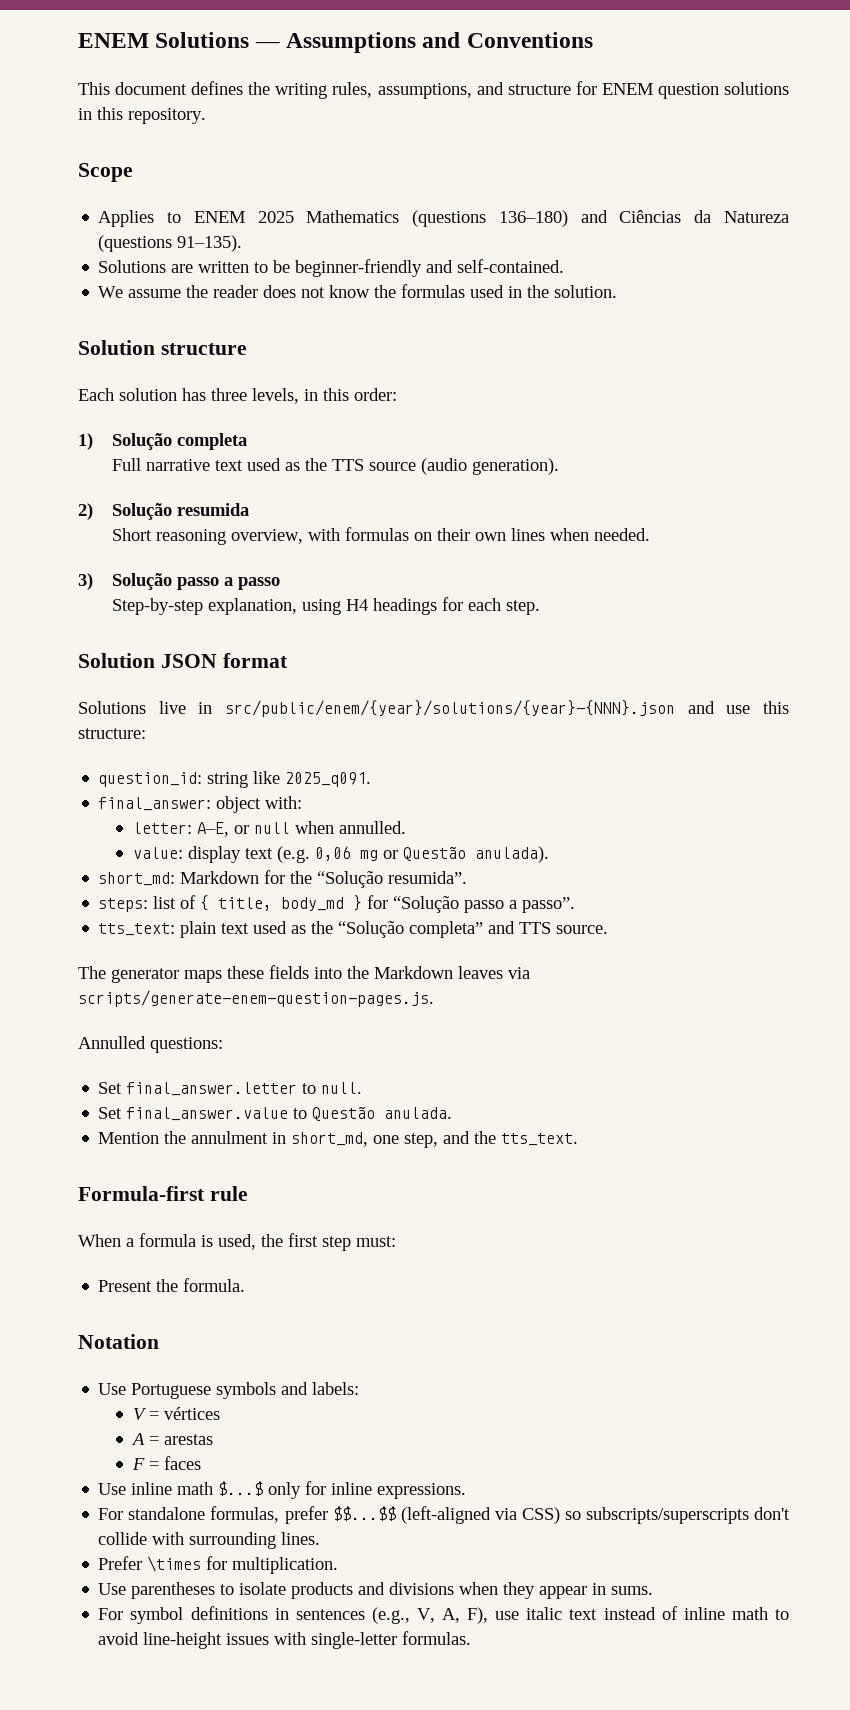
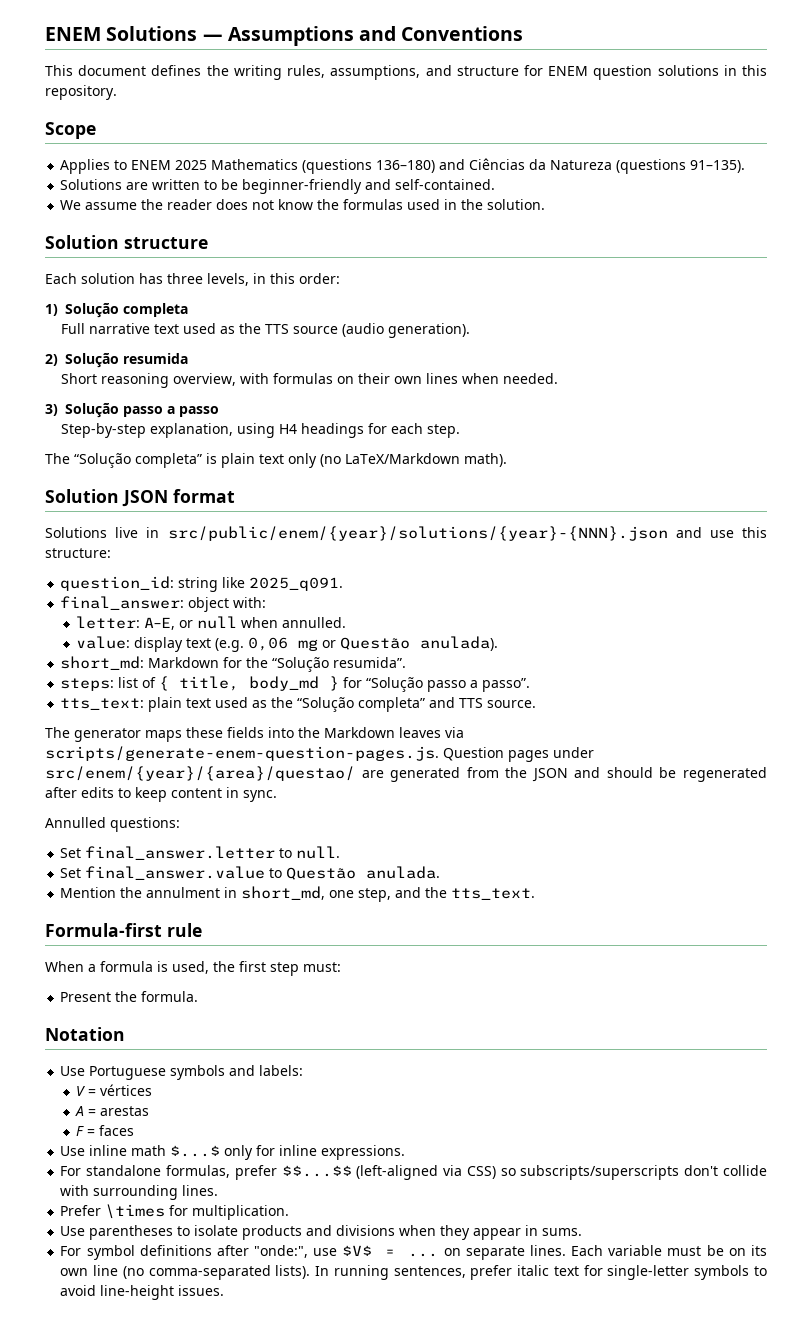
+ The “Solução completa” is plain text only (no LaTeX/Markdown math).
- The generator maps these fields into the Markdown leaves via scripts/generate-enem-question-pages.js.
+ The generator maps these fields into the Markdown leaves via scripts/generate-enem-question-pages.js. Question pages under src/enem/{year}/{area}/questao/ are generated from the JSON and should be regenerated after edits to keep content in sync.
- For symbol definitions in sentences (e.g., V, A, F), use italic text instead of inline math to avoid line-height issues with single-letter formulas.
+ For symbol definitions after "onde:", use $V$ = ... on separate lines. Each variable must be on its own line (no comma-separated lists). In running sentences, prefer italic text for single-letter symbols to avoid line-height issues.

